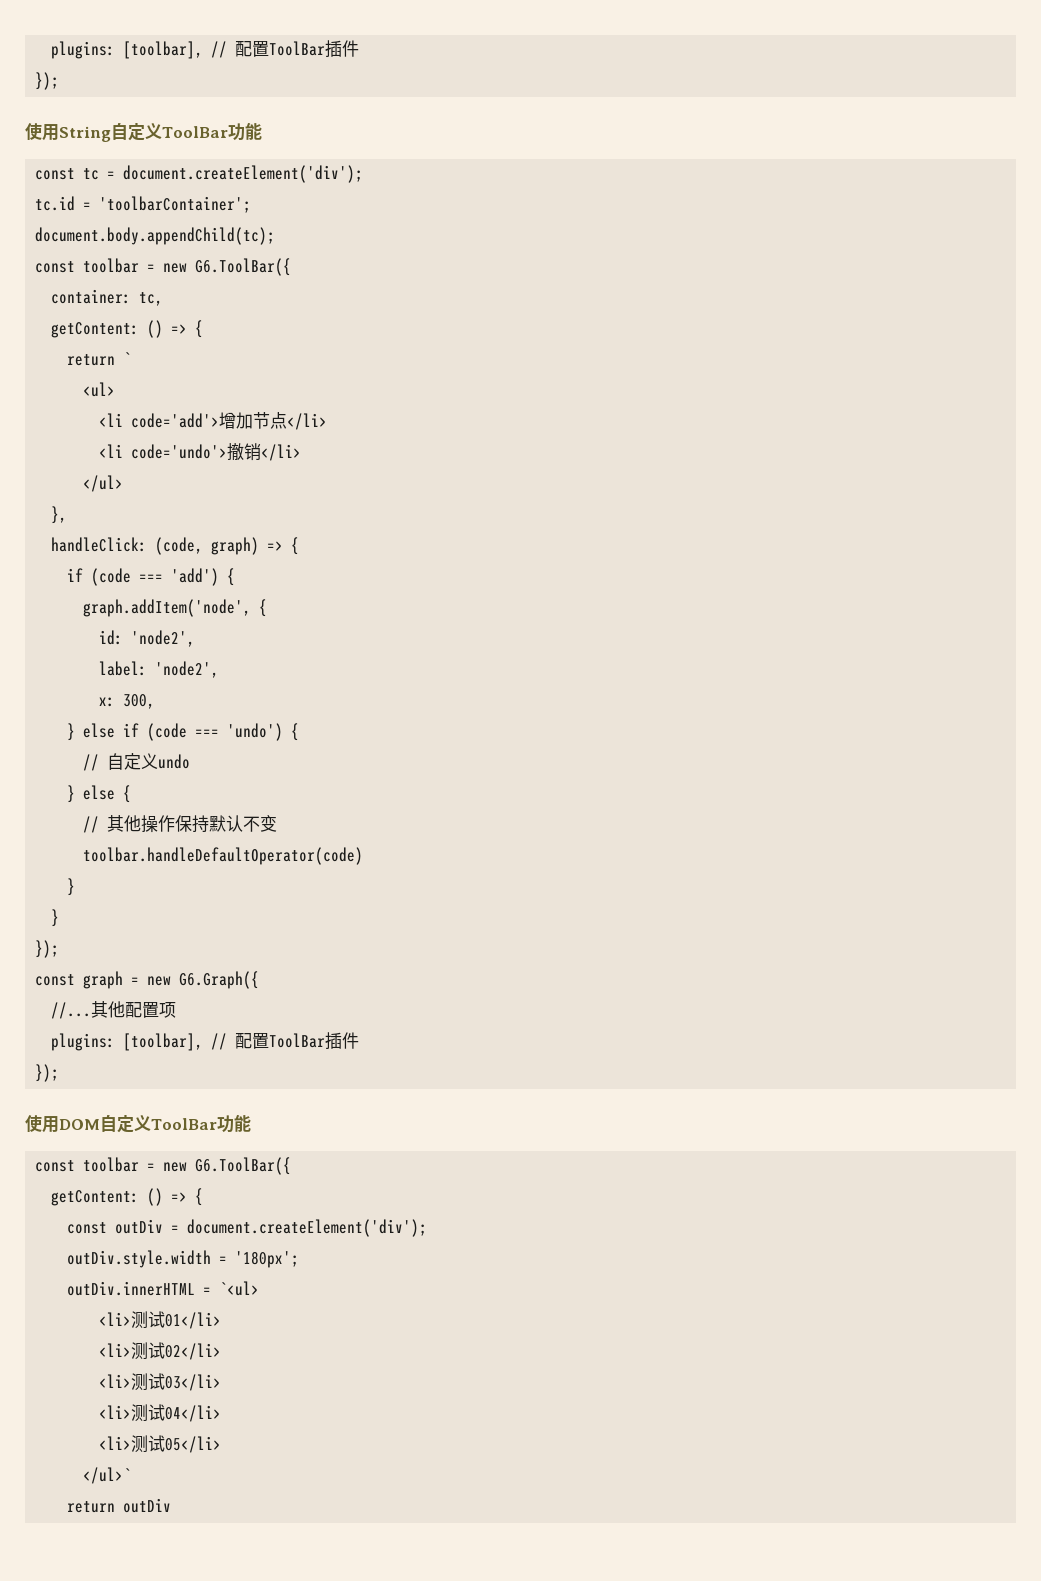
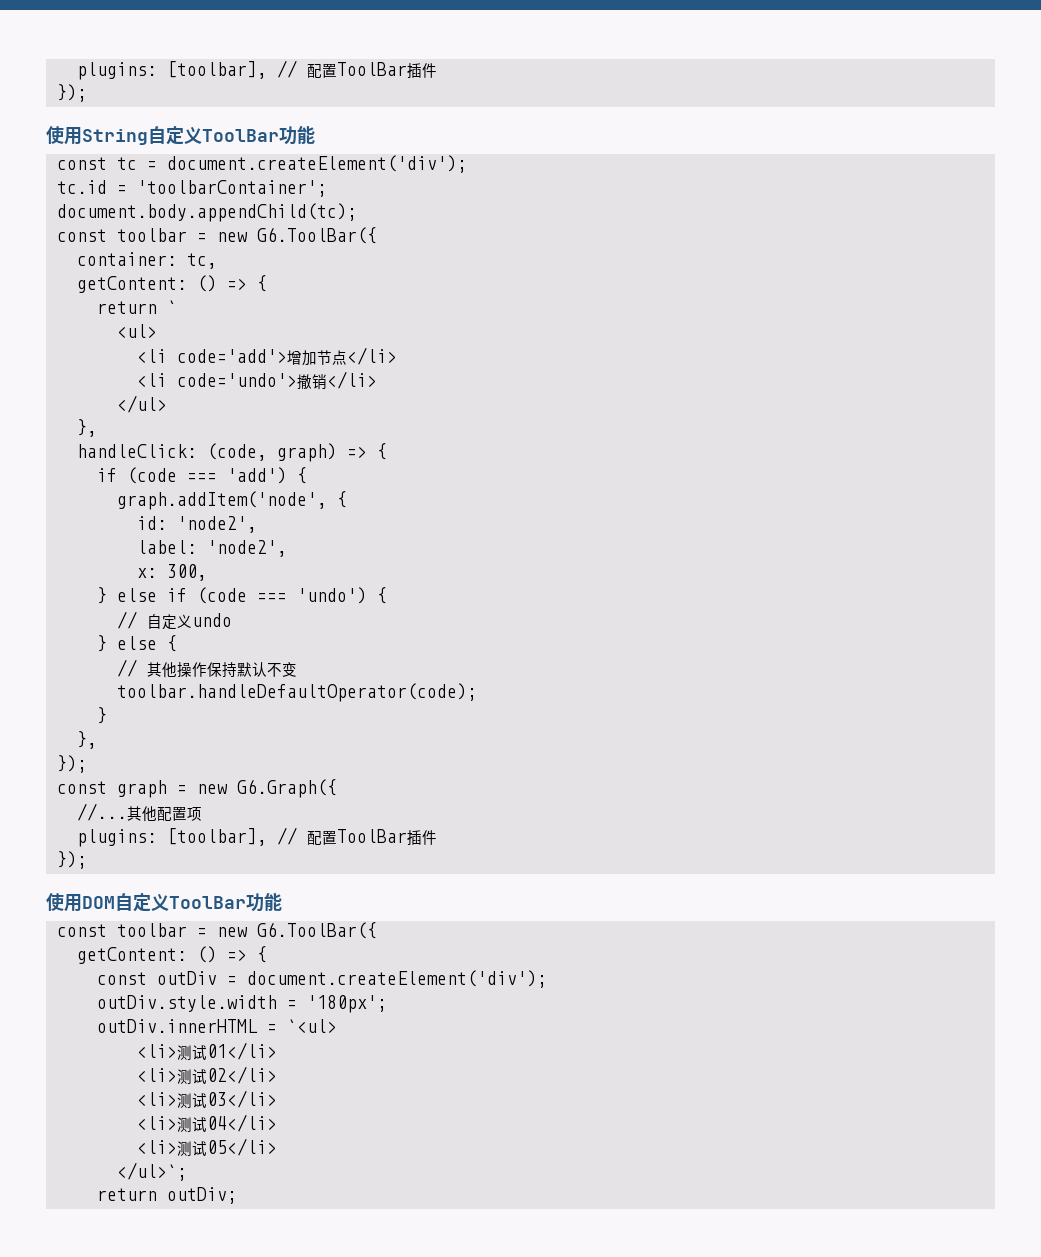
- toolbar.handleDefaultOperator(code)
+ toolbar.handleDefaultOperator(code);
  }
- }
+ },
- </ul>`
- return outDiv
+ </ul>`;
+ return outDiv;

